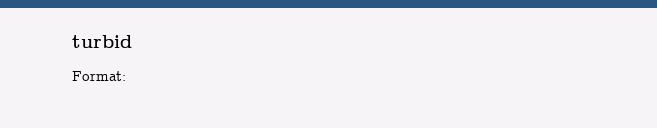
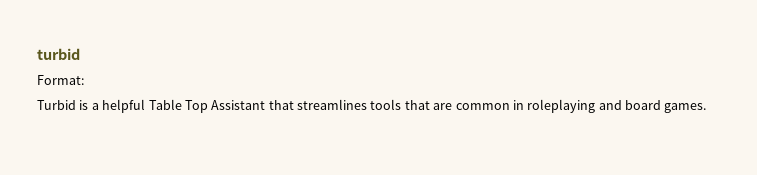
+ Turbid is a helpful Table Top Assistant that streamlines tools that are common in roleplaying and board games.

